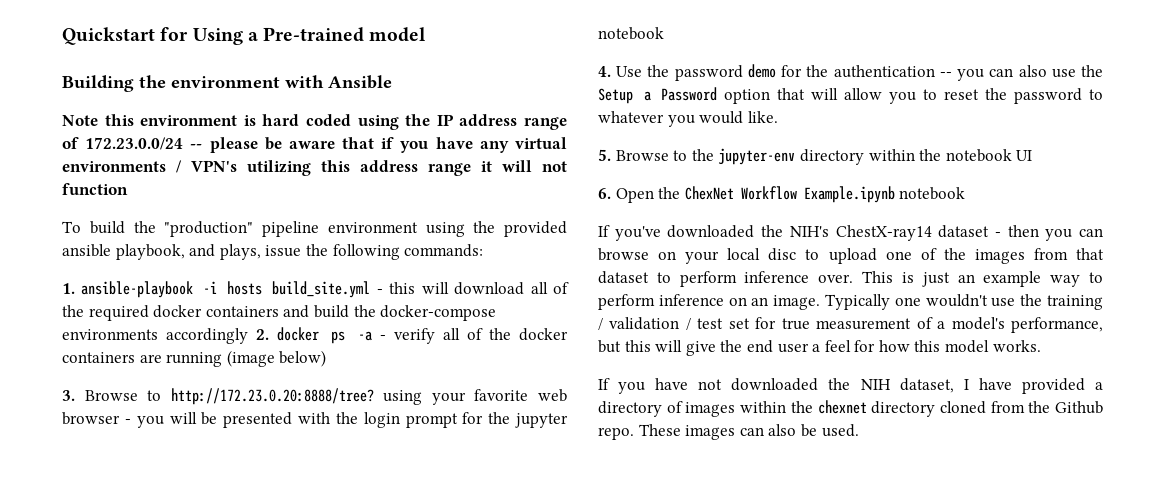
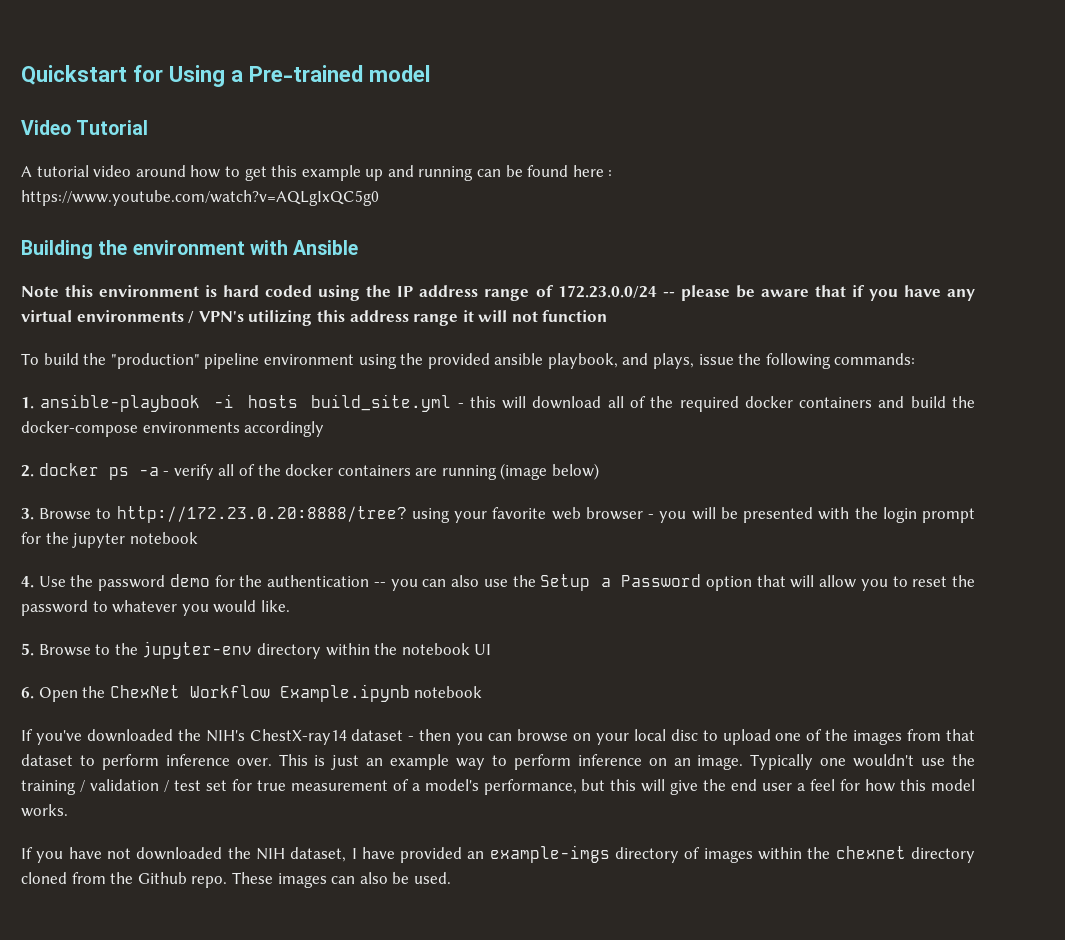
+ Video Tutorial
+ A tutorial video around how to get this example up and running can be found here : https://www.youtube.com/watch?v=AQLgIxQC5g0
- 1. ansible-playbook -i hosts build_site.yml - this will download all of the required docker containers and build the docker-compose environments accordingly 2. docker ps -a - verify all of the docker containers are running (image below)
+ 1. ansible-playbook -i hosts build_site.yml - this will download all of the required docker containers and build the docker-compose environments accordingly
+ 2. docker ps -a - verify all of the docker containers are running (image below)
- If you have not downloaded the NIH dataset, I have provided a directory of images within the chexnet directory cloned from the Github repo.
+ If you have not downloaded the NIH dataset, I have provided an example-imgs directory of images within the chexnet directory cloned from the Github repo.

